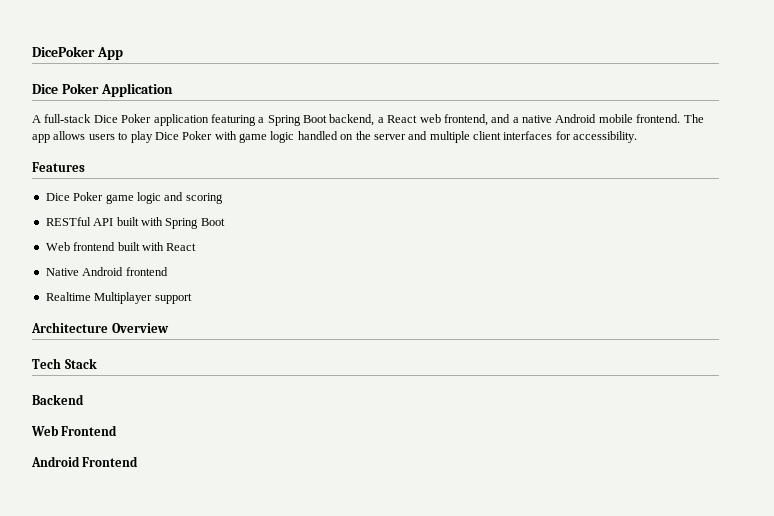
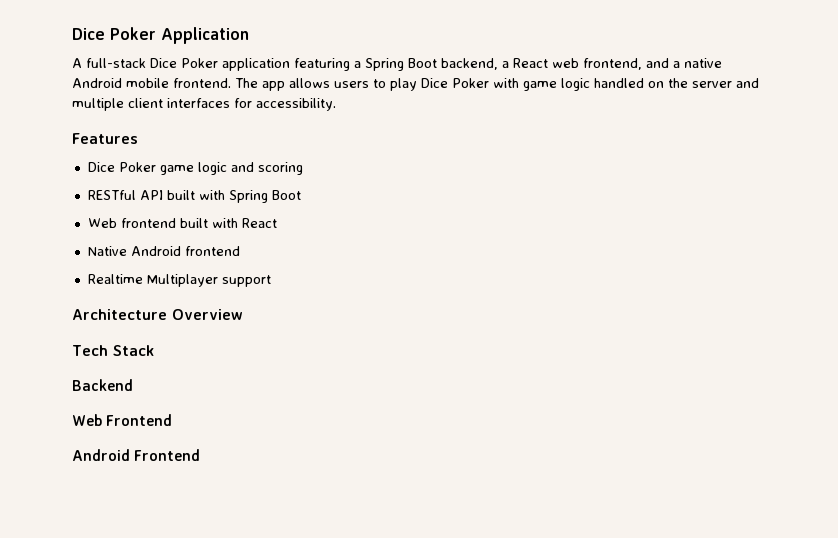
- DicePoker App

